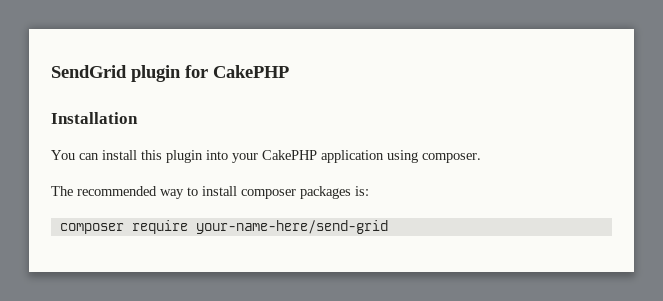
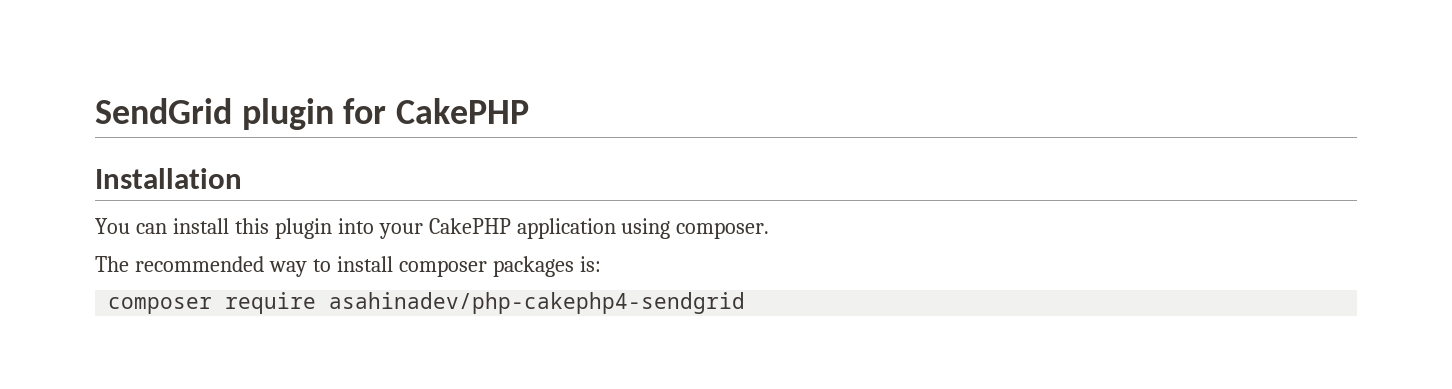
- composer require your-name-here/send-grid
+ composer require asahinadev/php-cakephp4-sendgrid

